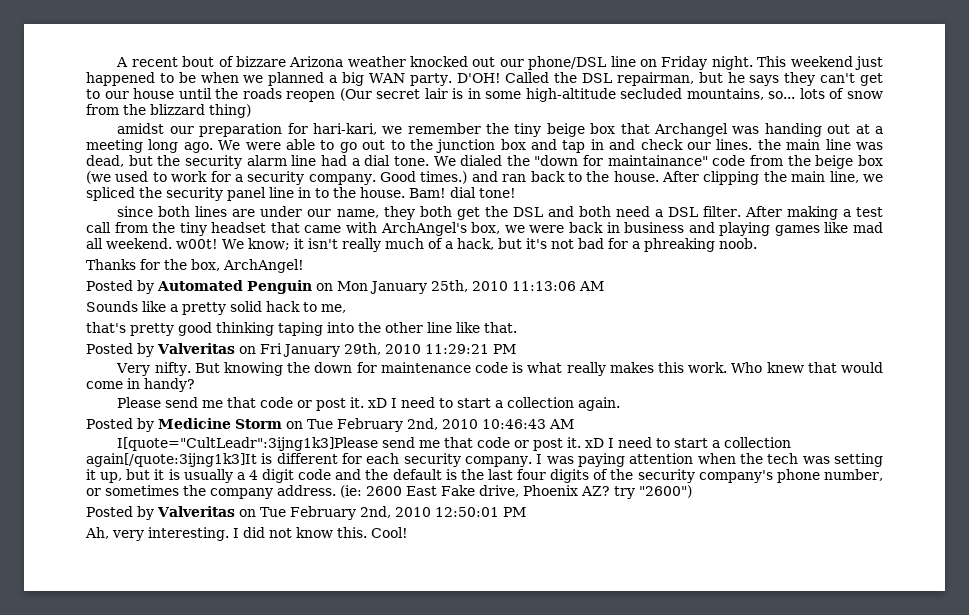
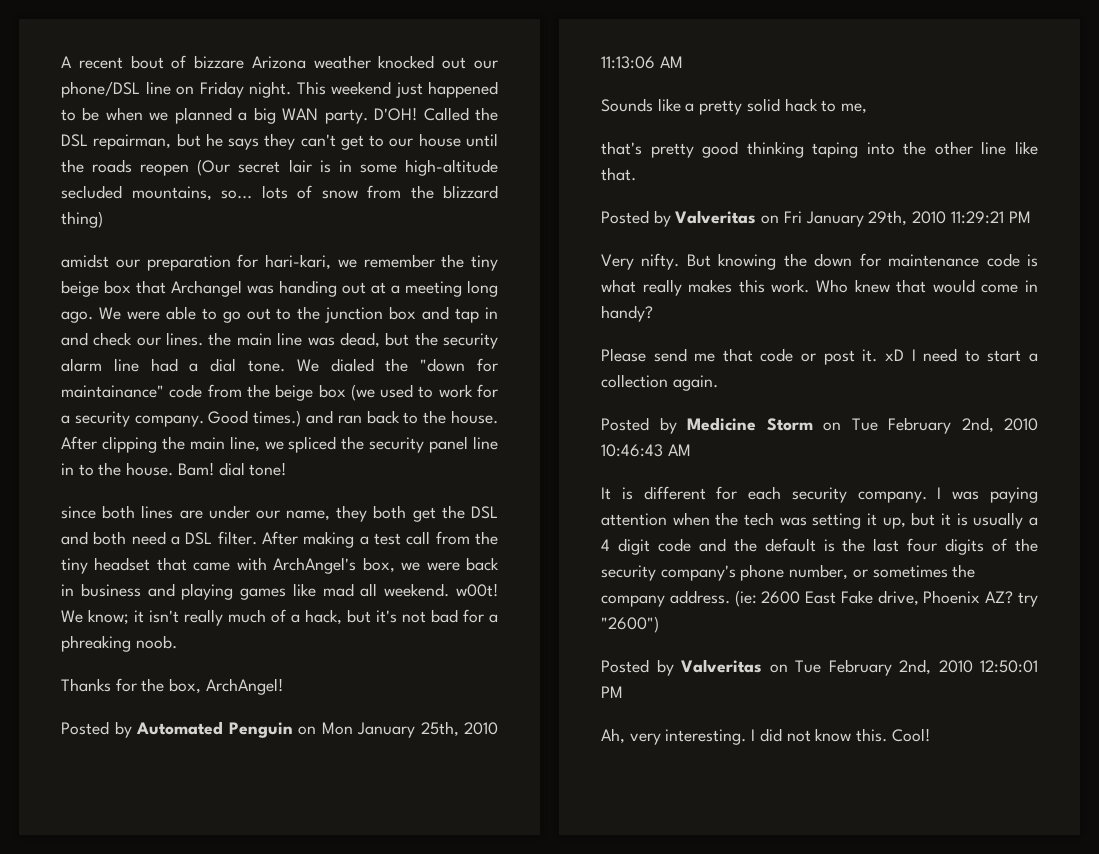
- I[quote="CultLeadr":3ijng1k3]Please send me that code or post it. xD I need to start a collection again[/quote:3ijng1k3]It is different for each security company.
+ It is different for each security company.

